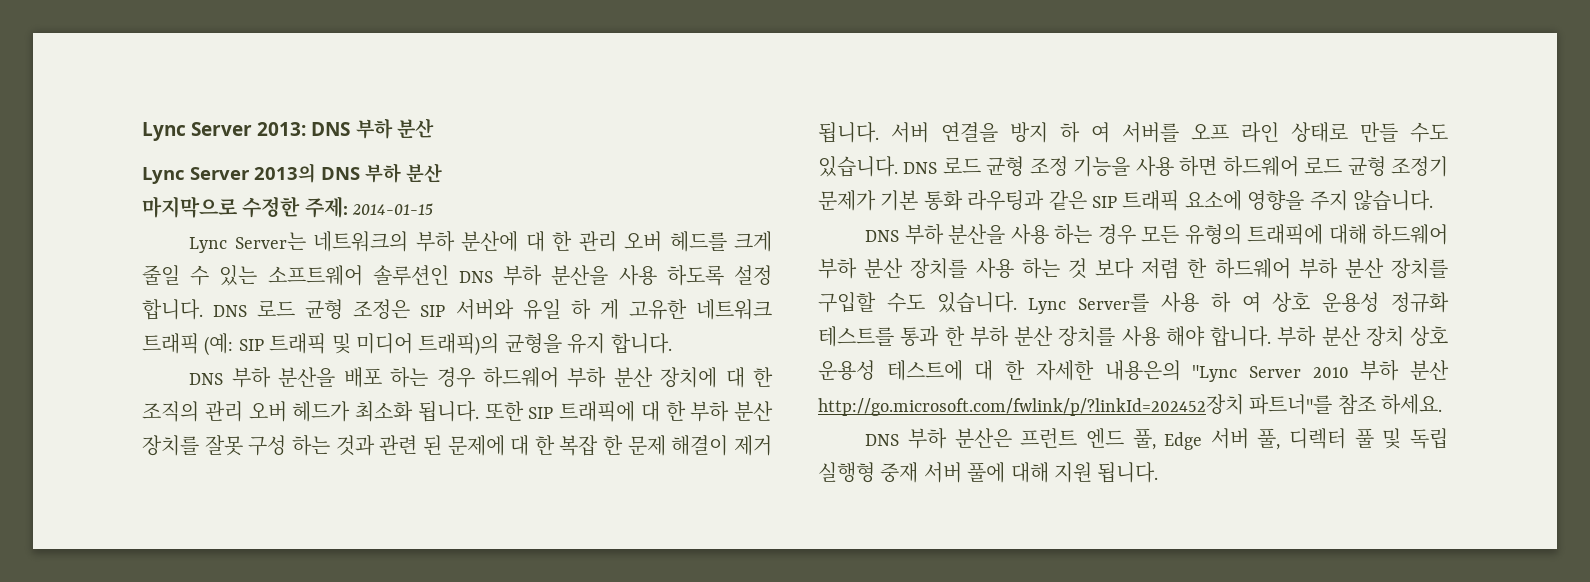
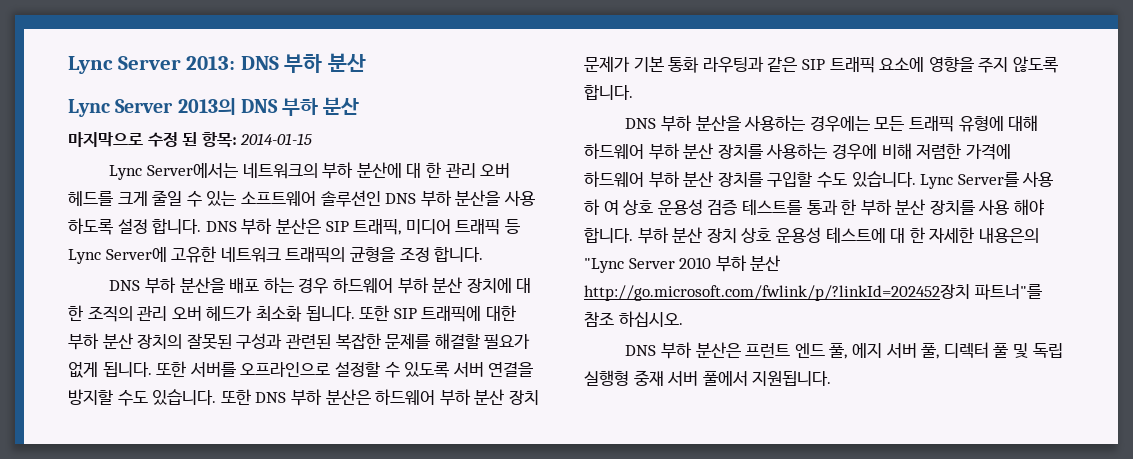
- 마지막으로 수정한 주제: 2014-01-15
+ 마지막으로 수정 된 항목: 2014-01-15
- Lync Server는 네트워크의 부하 분산에 대 한 관리 오버 헤드를 크게 줄일 수 있는 소프트웨어 솔루션인 DNS 부하 분산을 사용 하도록 설정 합니다.
+ Lync Server에서는 네트워크의 부하 분산에 대 한 관리 오버 헤드를 크게 줄일 수 있는 소프트웨어 솔루션인 DNS 부하 분산을 사용 하도록 설정 합니다.
- DNS 로드 균형 조정은 SIP 서버와 유일 하 게 고유한 네트워크 트래픽 (예: SIP 트래픽 및 미디어 트래픽)의 균형을 유지 합니다.
+ DNS 부하 분산은 SIP 트래픽, 미디어 트래픽 등 Lync Server에 고유한 네트워크 트래픽의 균형을 조정 합니다.
- 또한 SIP 트래픽에 대 한 부하 분산 장치를 잘못 구성 하는 것과 관련 된 문제에 대 한 복잡 한 문제 해결이 제거 됩니다. 서버 연결을 방지 하 여 서버를 오프 라인 상태로 만들 수도 있습니다. DNS 로드 균형 조정 기능을 사용 하면 하드웨어 로드 균형 조정기 문제가 기본 통화 라우팅과 같은 SIP 트래픽 요소에 영향을 주지 않습니다.
- DNS 부하 분산을 사용 하는 경우 모든 유형의 트래픽에 대해 하드웨어 부하 분산 장치를 사용 하는 것 보다 저렴 한 하드웨어 부하 분산 장치를 구입할 수도 있습니다.
+ 또한 SIP 트래픽에 대한 부하 분산 장치의 잘못된 구성과 관련된 복잡한 문제를 해결할 필요가 없게 됩니다. 또한 서버를 오프라인으로 설정할 수 있도록 서버 연결을 방지할 수도 있습니다. 또한 DNS 부하 분산은 하드웨어 부하 분산 장치 문제가 기본 통화 라우팅과 같은 SIP 트래픽 요소에 영향을 주지 않도록 합니다.
+ DNS 부하 분산을 사용하는 경우에는 모든 트래픽 유형에 대해 하드웨어 부하 분산 장치를 사용하는 경우에 비해 저렴한 가격에 하드웨어 부하 분산 장치를 구입할 수도 있습니다.
- Lync Server를 사용 하 여 상호 운용성 정규화 테스트를 통과 한 부하 분산 장치를 사용 해야 합니다.
+ Lync Server를 사용 하 여 상호 운용성 검증 테스트를 통과 한 부하 분산 장치를 사용 해야 합니다.
- 부하 분산 장치 상호 운용성 테스트에 대 한 자세한 내용은의 "Lync Server 2010 부하 분산 http://go.microsoft.com/fwlink/p/?linkId=202452장치 파트너"를 참조 하세요.
+ 부하 분산 장치 상호 운용성 테스트에 대 한 자세한 내용은의 "Lync Server 2010 부하 분산 http://go.microsoft.com/fwlink/p/?linkId=202452장치 파트너"를 참조 하십시오.
- DNS 부하 분산은 프런트 엔드 풀, Edge 서버 풀, 디렉터 풀 및 독립 실행형 중재 서버 풀에 대해 지원 됩니다.
+ DNS 부하 분산은 프런트 엔드 풀, 에지 서버 풀, 디렉터 풀 및 독립 실행형 중재 서버 풀에서 지원됩니다.

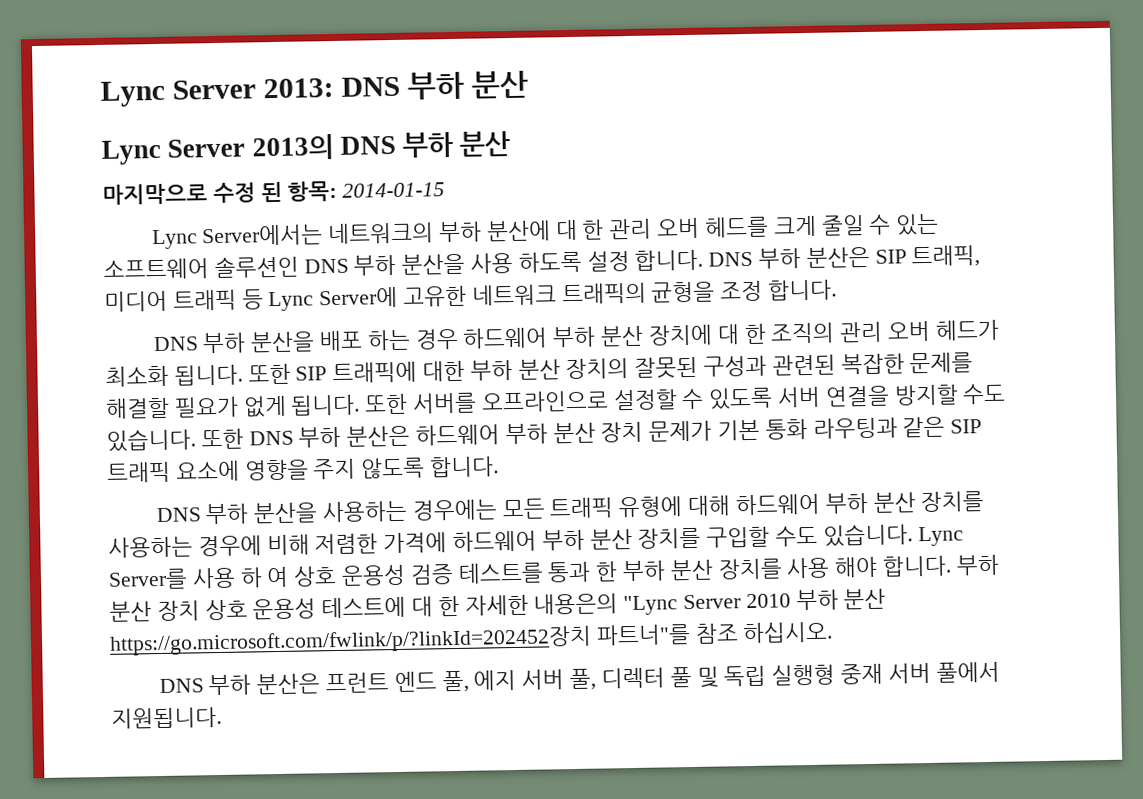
- 부하 분산 장치 상호 운용성 테스트에 대 한 자세한 내용은의 "Lync Server 2010 부하 분산 http://go.microsoft.com/fwlink/p/?linkId=202452장치 파트너"를 참조 하십시오.
+ 부하 분산 장치 상호 운용성 테스트에 대 한 자세한 내용은의 "Lync Server 2010 부하 분산 https://go.microsoft.com/fwlink/p/?linkId=202452장치 파트너"를 참조 하십시오.

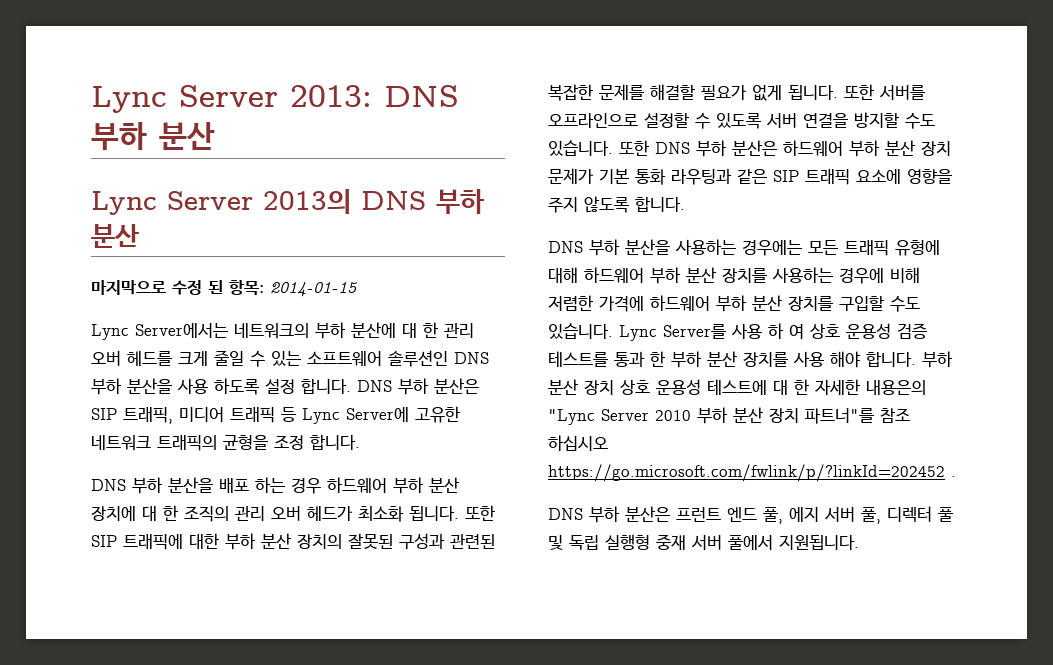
- 부하 분산 장치 상호 운용성 테스트에 대 한 자세한 내용은의 "Lync Server 2010 부하 분산 https://go.microsoft.com/fwlink/p/?linkId=202452장치 파트너"를 참조 하십시오.
+ 부하 분산 장치 상호 운용성 테스트에 대 한 자세한 내용은의 "Lync Server 2010 부하 분산 장치 파트너"를 참조 하십시오 https://go.microsoft.com/fwlink/p/?linkId=202452 .

